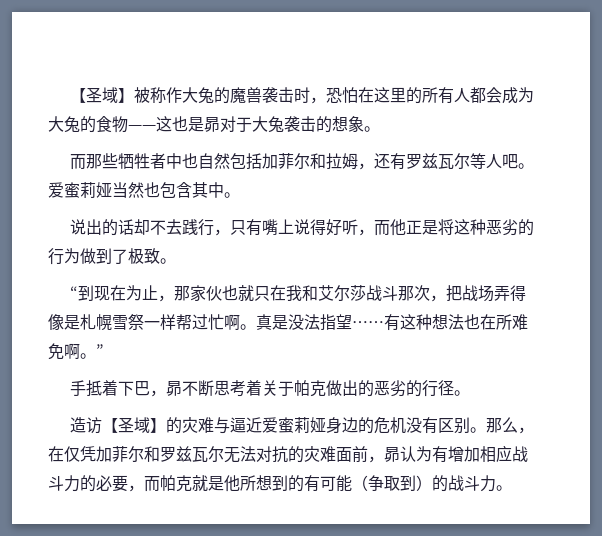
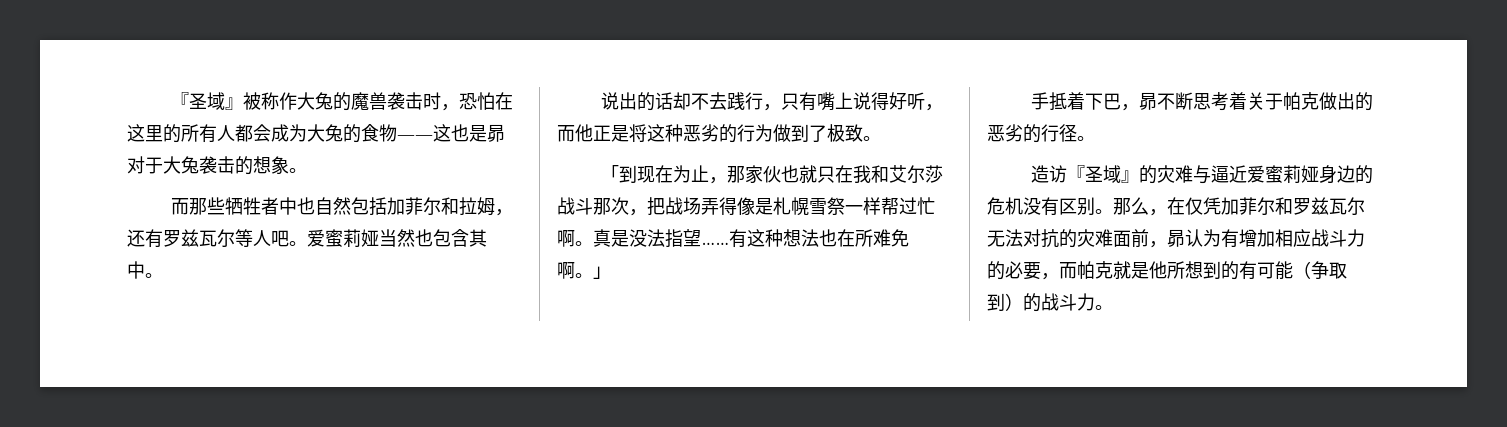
- 【圣域】被称作大兔的魔兽袭击时，恐怕在这里的所有人都会成为大兔的食物——这也是昴对于大兔袭击的想象。
+ 『圣域』被称作大兔的魔兽袭击时，恐怕在这里的所有人都会成为大兔的食物——这也是昴对于大兔袭击的想象。
- “到现在为止，那家伙也就只在我和艾尔莎战斗那次，把战场弄得像是札幌雪祭一样帮过忙啊。
+ 「到现在为止，那家伙也就只在我和艾尔莎战斗那次，把战场弄得像是札幌雪祭一样帮过忙啊。
- 有这种想法也在所难免啊。”
+ 有这种想法也在所难免啊。」
- 造访【圣域】的灾难与逼近爱蜜莉娅身边的危机没有区别。
+ 造访『圣域』的灾难与逼近爱蜜莉娅身边的危机没有区别。

